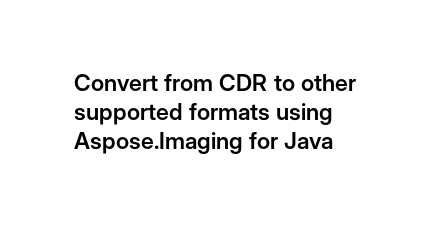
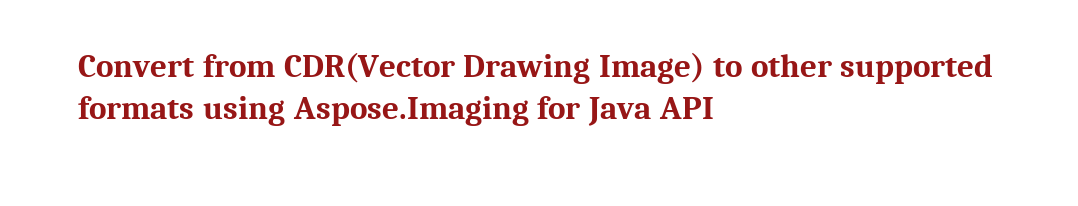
- Convert from CDR to other supported formats using Aspose.Imaging for Java
+ Convert from CDR(Vector Drawing Image) to other supported formats using Aspose.Imaging for Java API

